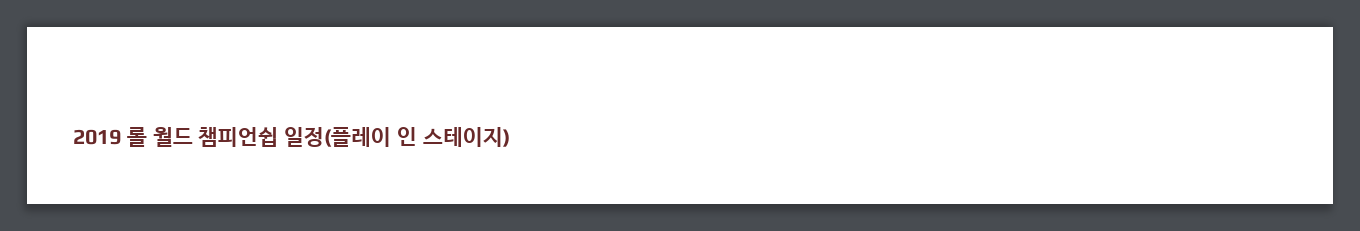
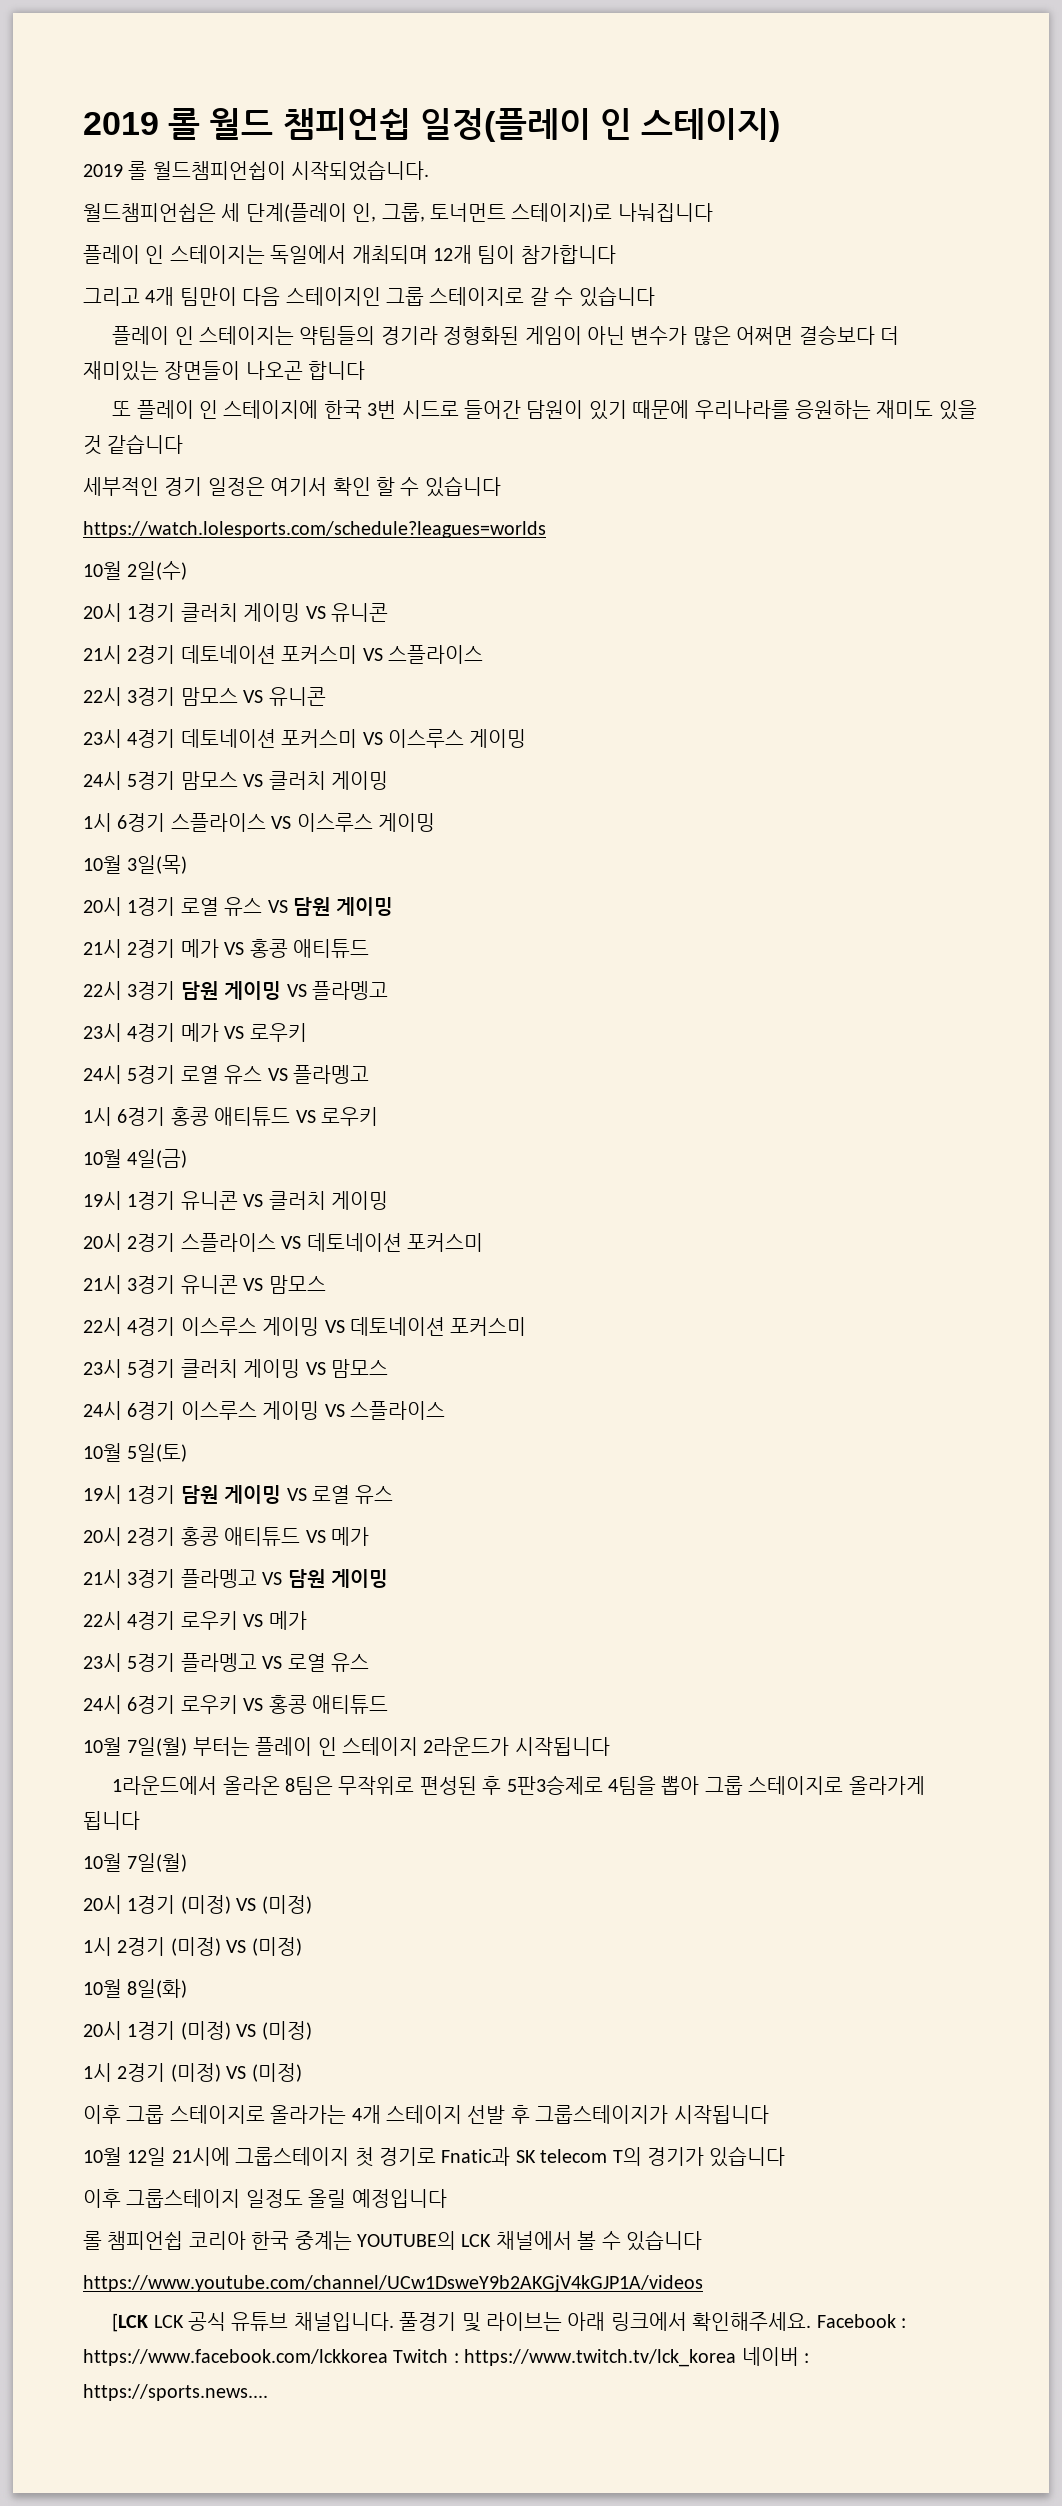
+ 2019 롤 월드챔피언쉽이 시작되었습니다.
+ 월드챔피언쉽은 세 단계(플레이 인, 그룹, 토너먼트 스테이지)로 나눠집니다
+ 플레이 인 스테이지는 독일에서 개최되며 12개 팀이 참가합니다
+ 그리고 4개 팀만이 다음 스테이지인 그룹 스테이지로 갈 수 있습니다
+ 플레이 인 스테이지는 약팀들의 경기라 정형화된 게임이 아닌 변수가 많은 어쩌면 결승보다 더 재미있는 장면들이 나오곤 합니다
+ 또 플레이 인 스테이지에 한국 3번 시드로 들어간 담원이 있기 때문에 우리나라를 응원하는 재미도 있을 것 같습니다
+ 세부적인 경기 일정은 여기서 확인 할 수 있습니다
+ https://watch.lolesports.com/schedule?leagues=worlds
+ 10월 2일(수)
+ 20시 1경기 클러치 게이밍 VS 유니콘
+ 21시 2경기 데토네이션 포커스미 VS 스플라이스
+ 22시 3경기 맘모스 VS 유니콘
+ 23시 4경기 데토네이션 포커스미 VS 이스루스 게이밍
+ 24시 5경기 맘모스 VS 클러치 게이밍
+ 1시 6경기 스플라이스 VS 이스루스 게이밍
+ 10월 3일(목)
+ 20시 1경기 로열 유스 VS 담원 게이밍
+ 21시 2경기 메가 VS 홍콩 애티튜드
+ 22시 3경기 담원 게이밍 VS 플라멩고
+ 23시 4경기 메가 VS 로우키
+ 24시 5경기 로열 유스 VS 플라멩고
+ 1시 6경기 홍콩 애티튜드 VS 로우키
+ 10월 4일(금)
+ 19시 1경기 유니콘 VS 클러치 게이밍
+ 20시 2경기 스플라이스 VS 데토네이션 포커스미
+ 21시 3경기 유니콘 VS 맘모스
+ 22시 4경기 이스루스 게이밍 VS 데토네이션 포커스미
+ 23시 5경기 클러치 게이밍 VS 맘모스
+ 24시 6경기 이스루스 게이밍 VS 스플라이스
+ 10월 5일(토)
+ 19시 1경기 담원 게이밍 VS 로열 유스
+ 20시 2경기 홍콩 애티튜드 VS 메가
+ 21시 3경기 플라멩고 VS 담원 게이밍
+ 22시 4경기 로우키 VS 메가
+ 23시 5경기 플라멩고 VS 로열 유스
+ 24시 6경기 로우키 VS 홍콩 애티튜드
+ 10월 7일(월) 부터는 플레이 인 스테이지 2라운드가 시작됩니다
+ 1라운드에서 올라온 8팀은 무작위로 편성된 후 5판3승제로 4팀을 뽑아 그룹 스테이지로 올라가게 됩니다
+ 10월 7일(월)
+ 20시 1경기 (미정) VS (미정)
+ 1시 2경기 (미정) VS (미정)
+ 10월 8일(화)
+ 20시 1경기 (미정) VS (미정)
+ 1시 2경기 (미정) VS (미정)
+ 이후 그룹 스테이지로 올라가는 4개 스테이지 선발 후 그룹스테이지가 시작됩니다
+ 10월 12일 21시에 그룹스테이지 첫 경기로 Fnatic과 SK telecom T의 경기가 있습니다
+ 이후 그룹스테이지 일정도 올릴 예정입니다
+ 롤 챔피언쉽 코리아 한국 중계는 YOUTUBE의 LCK 채널에서 볼 수 있습니다
+ https://www.youtube.com/channel/UCw1DsweY9b2AKGjV4kGJP1A/videos
+ [LCK LCK 공식 유튜브 채널입니다. 풀경기 및 라이브는 아래 링크에서 확인해주세요. Facebook : https://www.facebook.com/lckkorea Twitch : https://www.twitch.tv/lck_korea 네이버 : https://sports.news....

